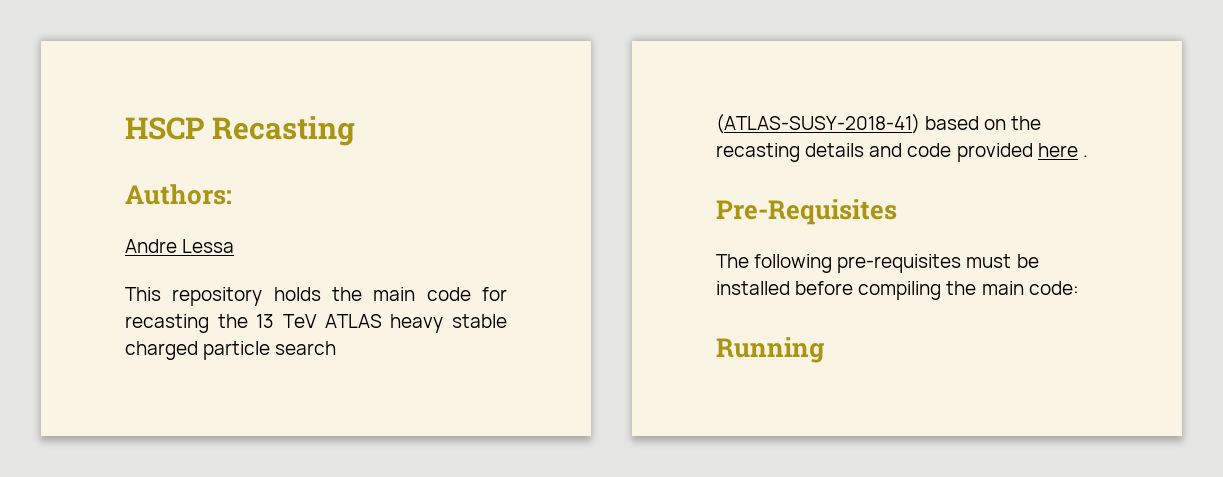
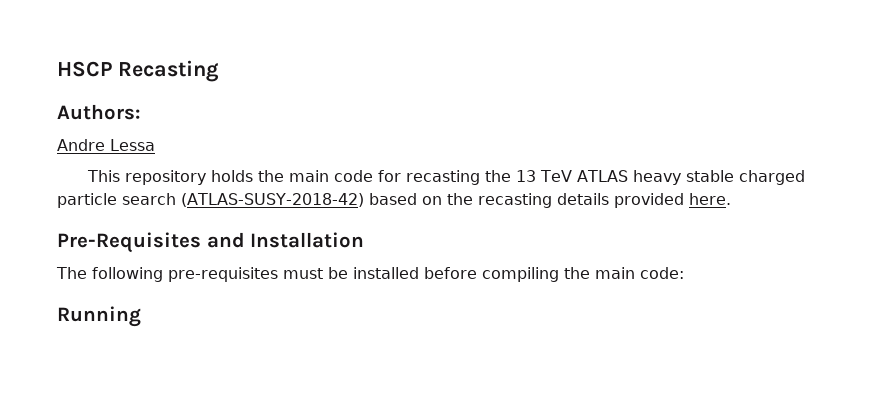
- This repository holds the main code for recasting the 13 TeV ATLAS heavy stable charged particle search (ATLAS-SUSY-2018-41) based on the recasting details and code provided here .
+ This repository holds the main code for recasting the 13 TeV ATLAS heavy stable charged particle search (ATLAS-SUSY-2018-42) based on the recasting details provided here.
- Pre-Requisites
+ Pre-Requisites and Installation

